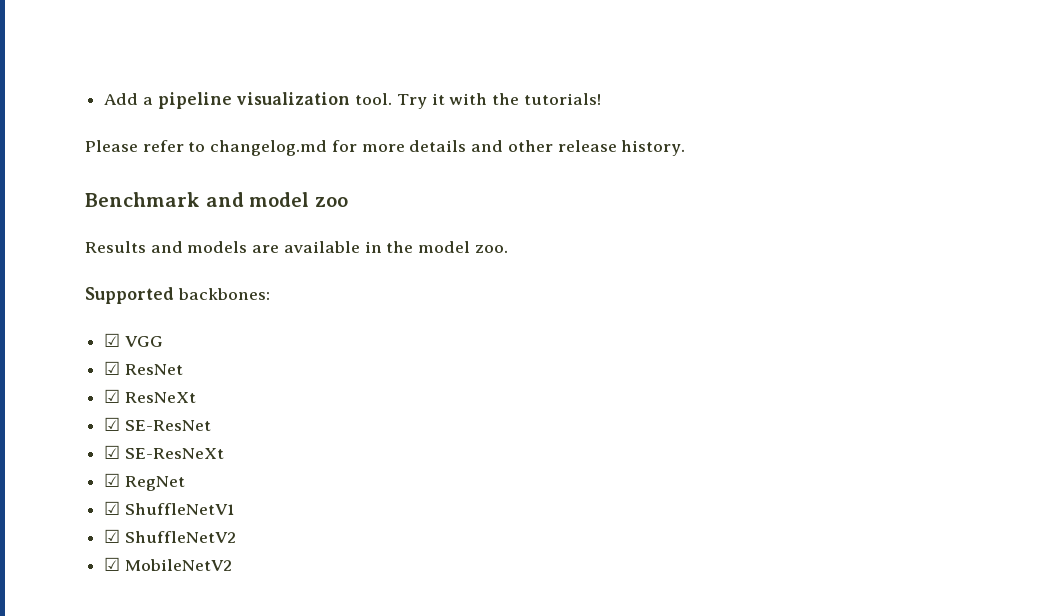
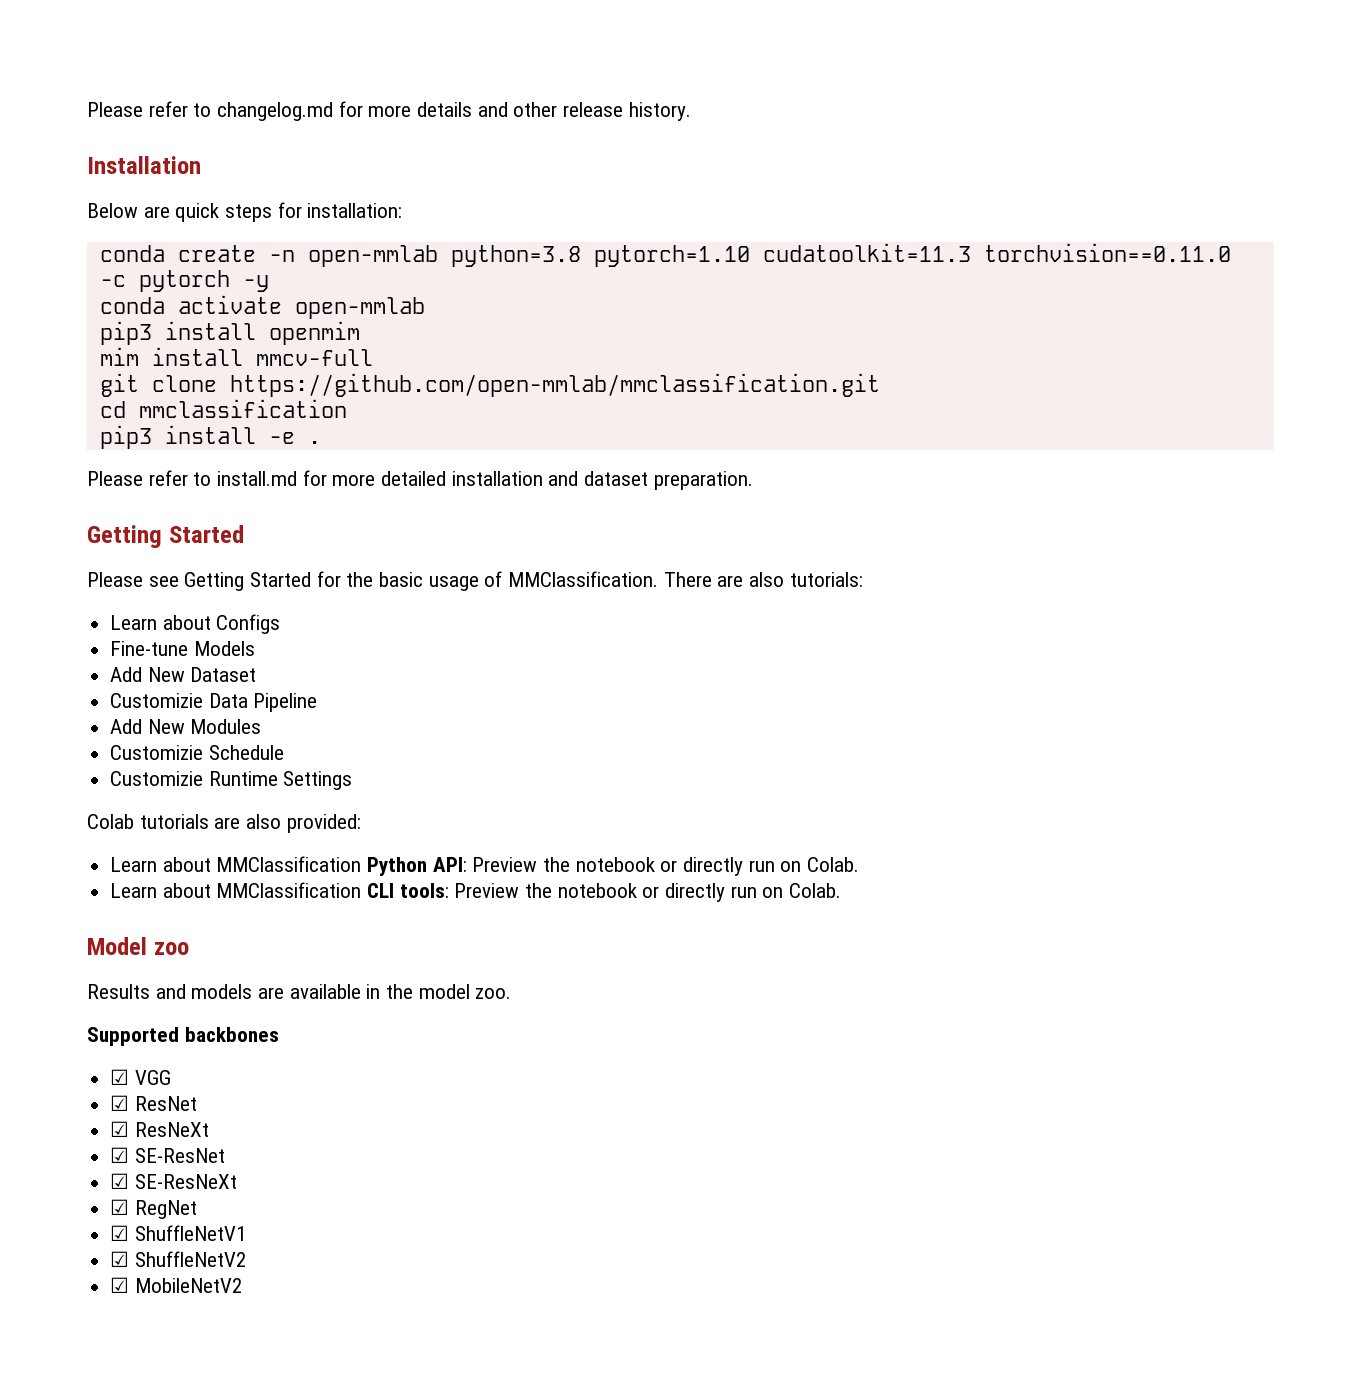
- Add a pipeline visualization tool. Try it with the tutorials!
- Benchmark and model zoo
+ Installation
+ Below are quick steps for installation:
+ conda create -n open-mmlab python=3.8 pytorch=1.10 cudatoolkit=11.3 torchvision==0.11.0 -c pytorch -y
+ conda activate open-mmlab
+ pip3 install openmim
+ mim install mmcv-full
+ git clone https://github.com/open-mmlab/mmclassification.git
+ cd mmclassification
+ pip3 install -e .
+ Please refer to install.md for more detailed installation and dataset preparation.
+ Getting Started
+ Please see Getting Started for the basic usage of MMClassification. There are also tutorials:
+ Learn about Configs
+ Fine-tune Models
+ Add New Dataset
+ Customizie Data Pipeline
+ Add New Modules
+ Customizie Schedule
+ Customizie Runtime Settings
+ Colab tutorials are also provided:
+ Learn about MMClassification Python API: Preview the notebook or directly run on Colab.
+ Learn about MMClassification CLI tools: Preview the notebook or directly run on Colab.
+ Model zoo
- Supported backbones:
+ Supported backbones

